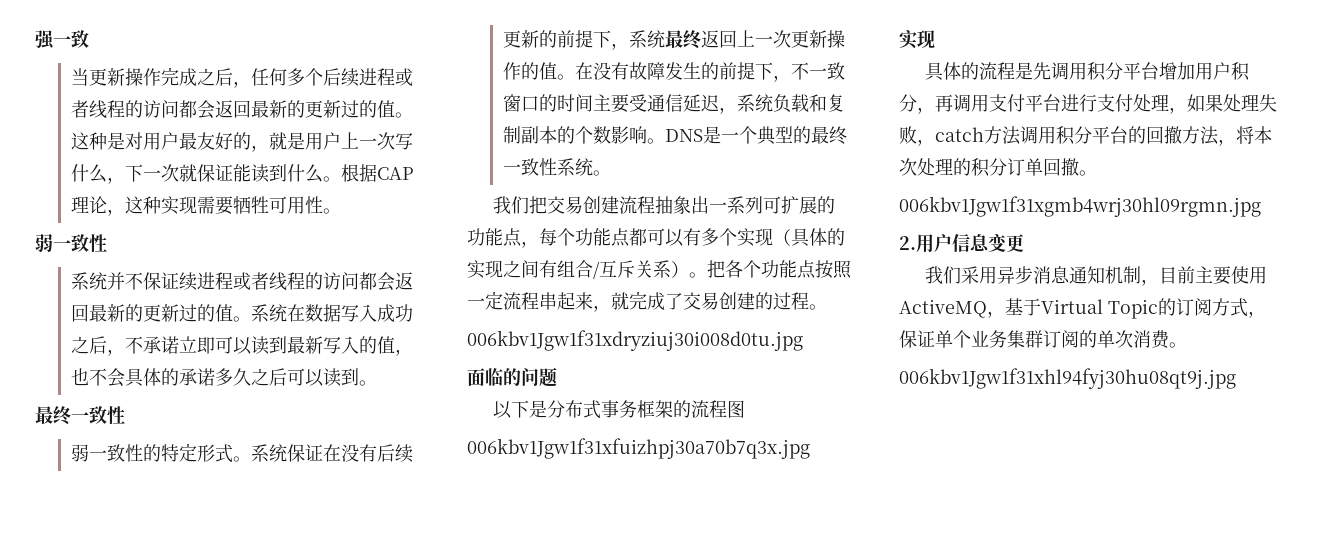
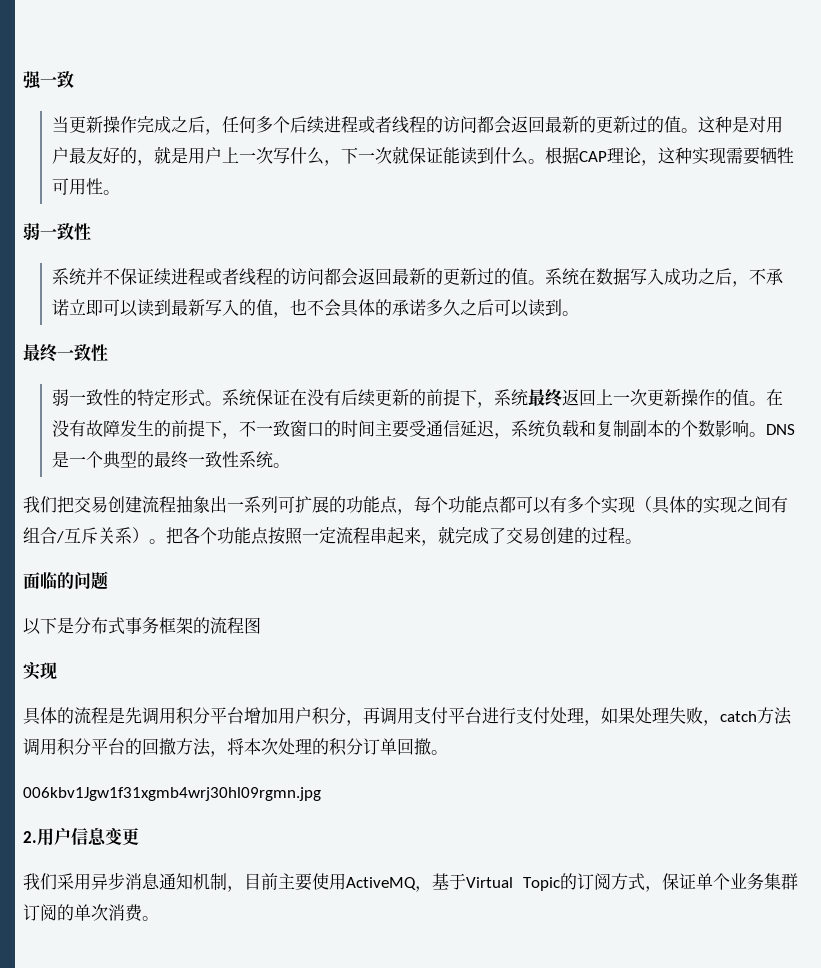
- 006kbv1Jgw1f31xdryziuj30i008d0tu.jpg
- 006kbv1Jgw1f31xfuizhpj30a70b7q3x.jpg
- 006kbv1Jgw1f31xhl94fyj30hu08qt9j.jpg

